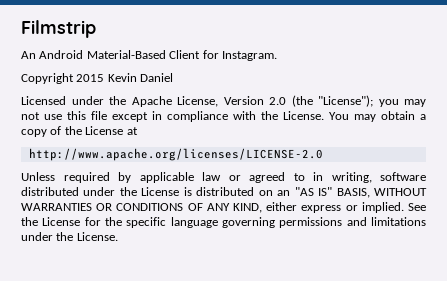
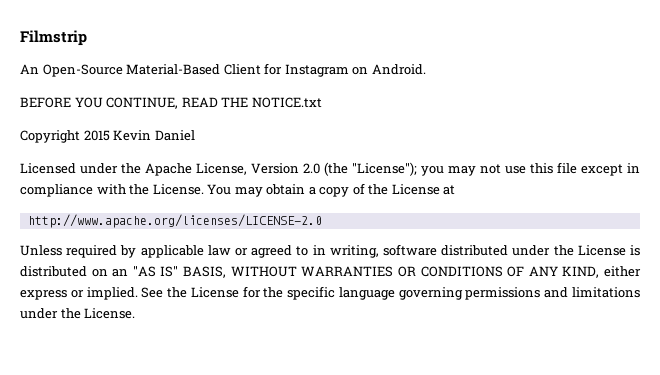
- An Android Material-Based Client for Instagram.
+ An Open-Source Material-Based Client for Instagram on Android.
+ BEFORE YOU CONTINUE, READ THE NOTICE.txt

